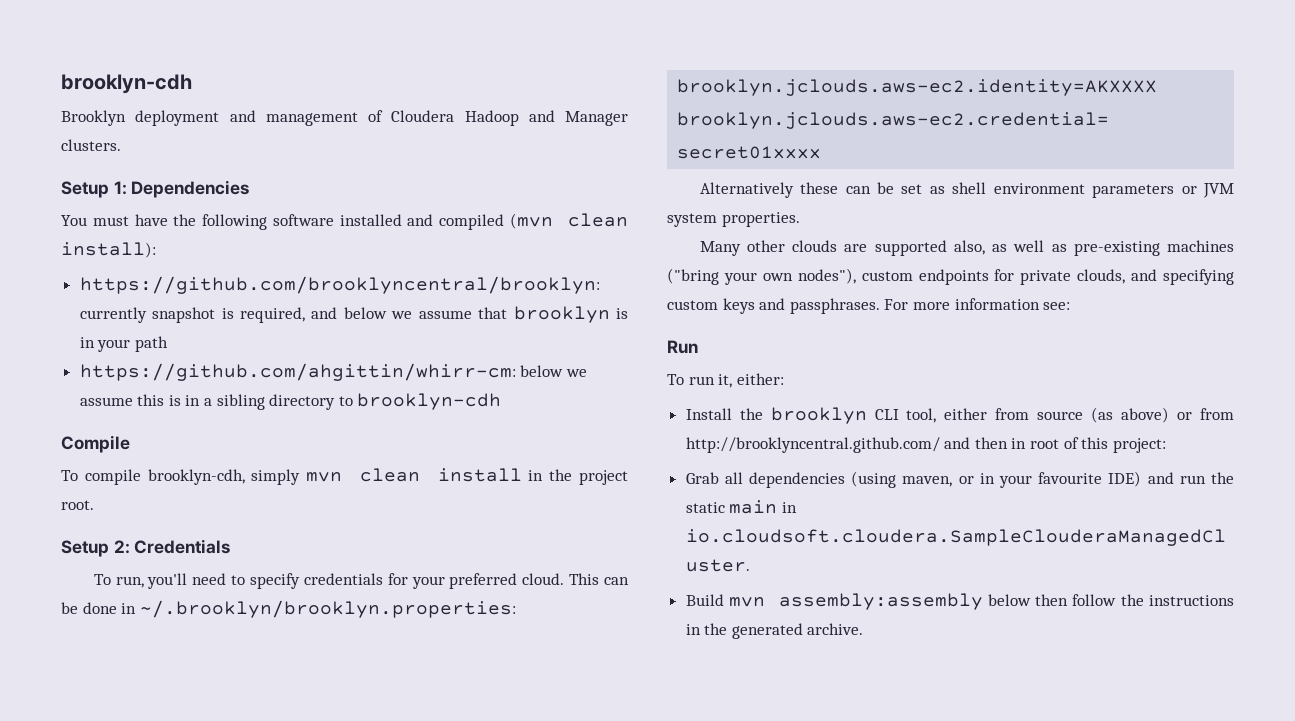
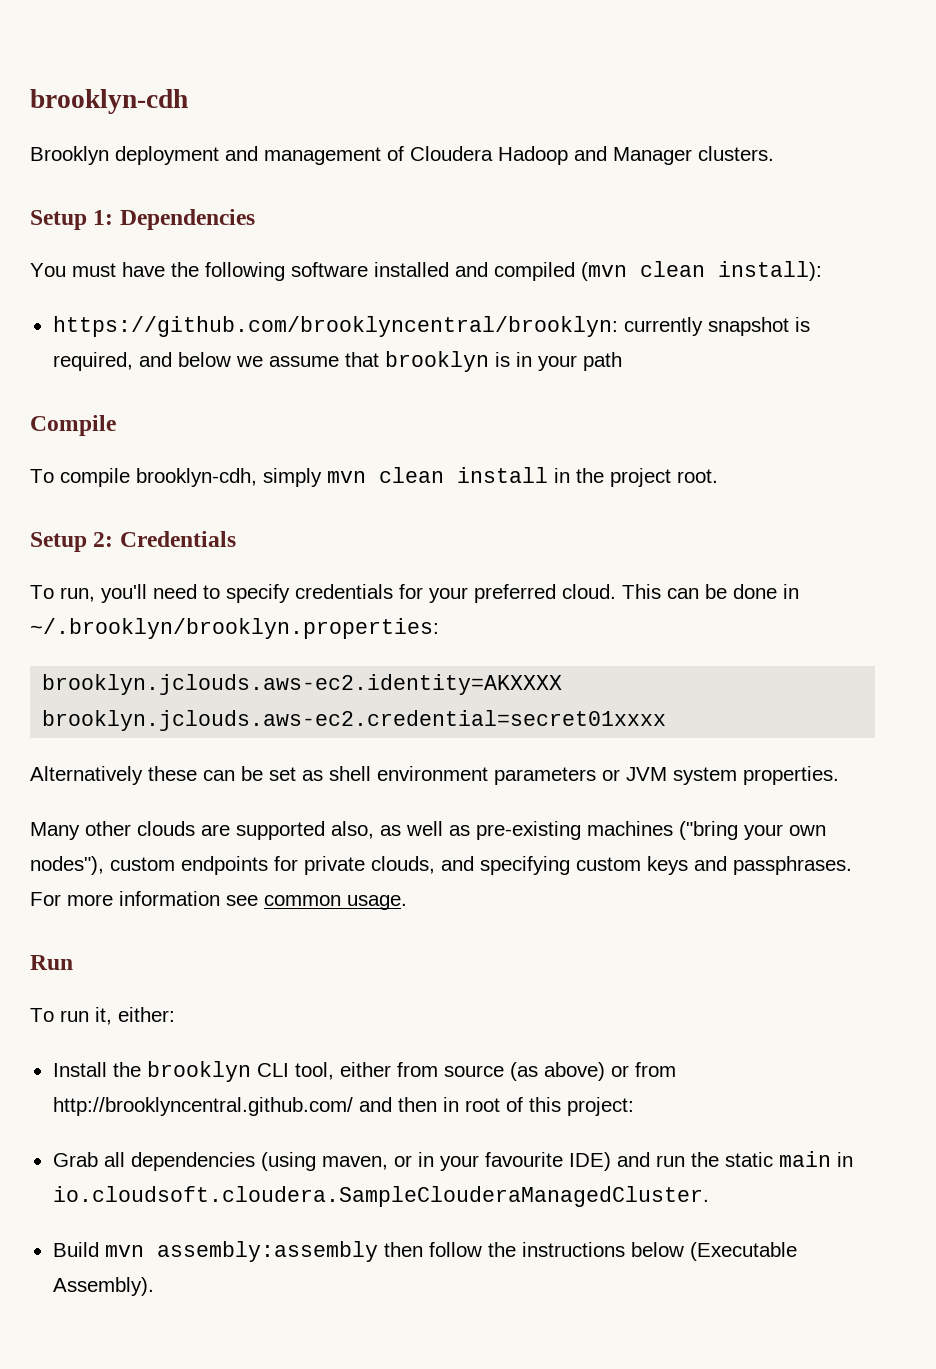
- https://github.com/ahgittin/whirr-cm: below we assume this is in a sibling directory to brooklyn-cdh
- For more information see:
+ For more information see common usage.
- Build mvn assembly:assembly below then follow the instructions in the generated archive.
+ Build mvn assembly:assembly then follow the instructions below (Executable Assembly).

